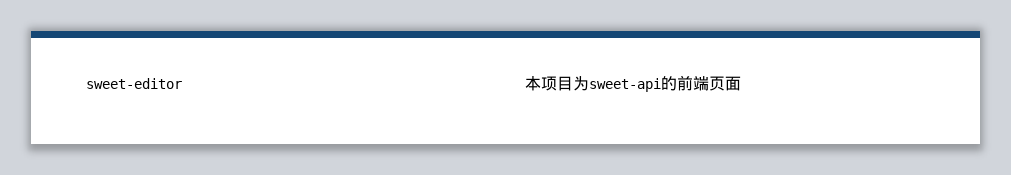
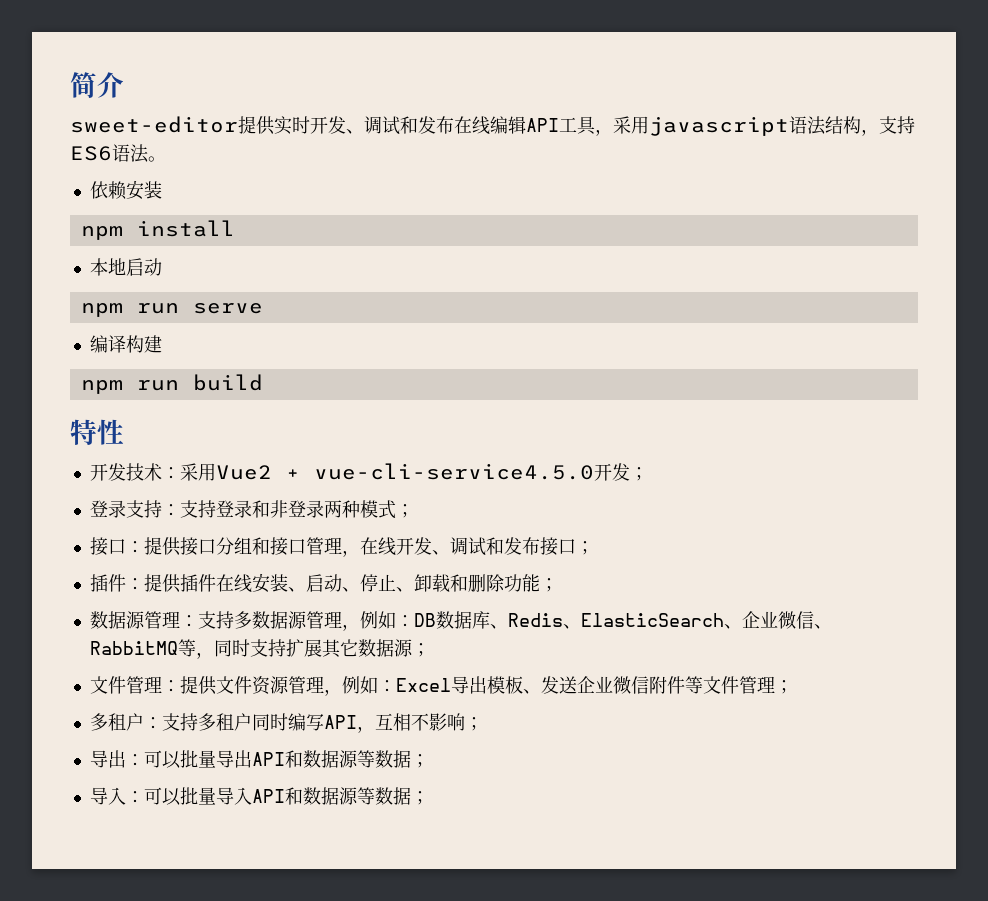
+ 简介
- sweet-editor
- 本项目为sweet-api的前端页面
+ sweet-editor提供实时开发、调试和发布在线编辑API工具，采用javascript语法结构，支持ES6语法。
+ 依赖安装
+ npm install
+ 本地启动
+ npm run serve
+ 编译构建
+ npm run build
+ 特性
+ 开发技术：采用Vue2 + vue-cli-service4.5.0开发；
+ 登录支持：支持登录和非登录两种模式；
+ 接口：提供接口分组和接口管理，在线开发、调试和发布接口；
+ 插件：提供插件在线安装、启动、停止、卸载和删除功能；
+ 数据源管理：支持多数据源管理，例如：DB数据库、Redis、ElasticSearch、企业微信、RabbitMQ等，同时支持扩展其它数据源；
+ 文件管理：提供文件资源管理，例如：Excel导出模板、发送企业微信附件等文件管理；
+ 多租户：支持多租户同时编写API，互相不影响；
+ 导出：可以批量导出API和数据源等数据；
+ 导入：可以批量导入API和数据源等数据；

